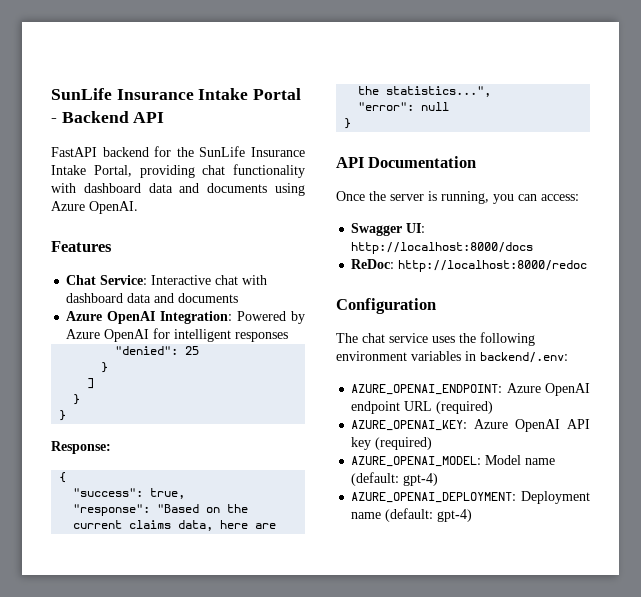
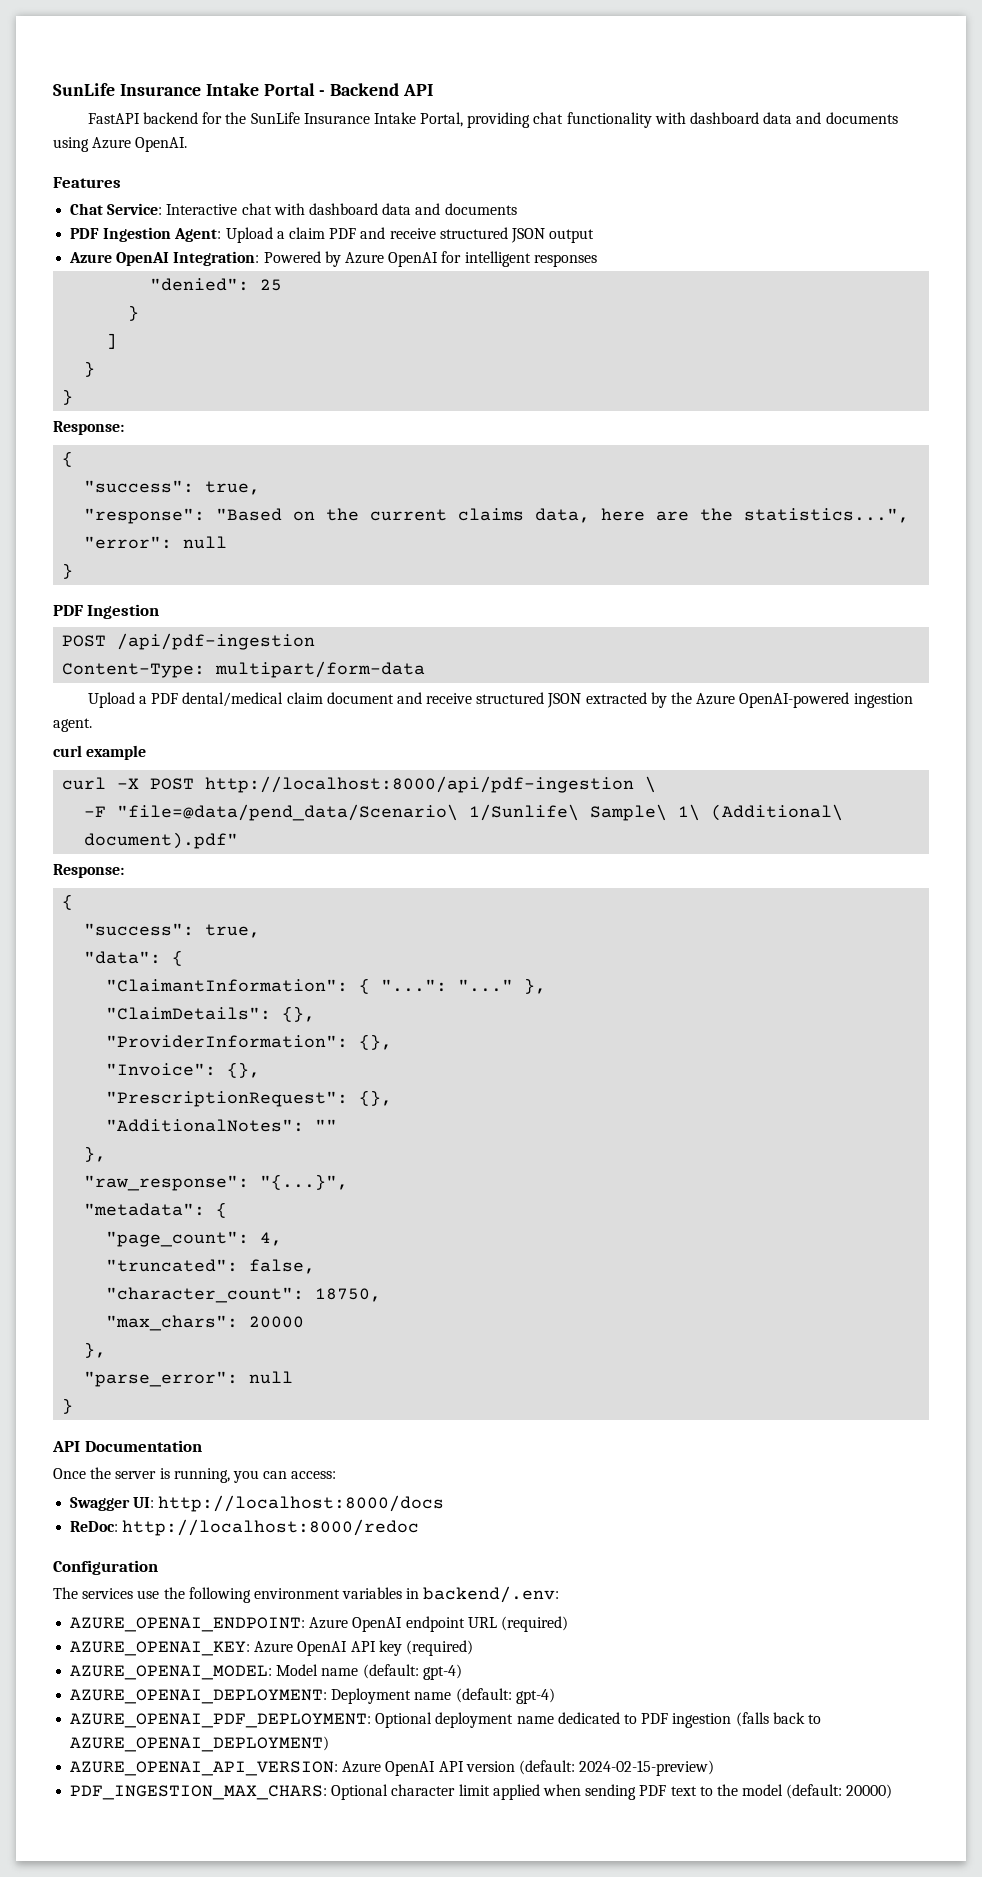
+ PDF Ingestion Agent: Upload a claim PDF and receive structured JSON output
  "error": null
+ }
+ PDF Ingestion
+ POST /api/pdf-ingestion
+ Content-Type: multipart/form-data
+ Upload a PDF dental/medical claim document and receive structured JSON extracted by the Azure OpenAI-powered ingestion agent.
+ curl example
+ curl -X POST http://localhost:8000/api/pdf-ingestion \
+ -F "file=@data/pend_data/Scenario\ 1/Sunlife\ Sample\ 1\ (Additional\ document).pdf"
+ Response:
+ {
+ "success": true,
+ "data": {
+ "ClaimantInformation": { "...": "..." },
+ "ClaimDetails": {},
+ "ProviderInformation": {},
+ "Invoice": {},
+ "PrescriptionRequest": {},
+ "AdditionalNotes": ""
+ },
+ "raw_response": "{...}",
+ "metadata": {
+ "page_count": 4,
+ "truncated": false,
+ "character_count": 18750,
+ "max_chars": 20000
+ },
+ "parse_error": null
- The chat service uses the following environment variables in backend/.env:
+ The services use the following environment variables in backend/.env:
+ AZURE_OPENAI_PDF_DEPLOYMENT: Optional deployment name dedicated to PDF ingestion (falls back to AZURE_OPENAI_DEPLOYMENT)
+ AZURE_OPENAI_API_VERSION: Azure OpenAI API version (default: 2024-02-15-preview)
+ PDF_INGESTION_MAX_CHARS: Optional character limit applied when sending PDF text to the model (default: 20000)

